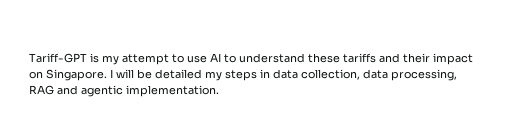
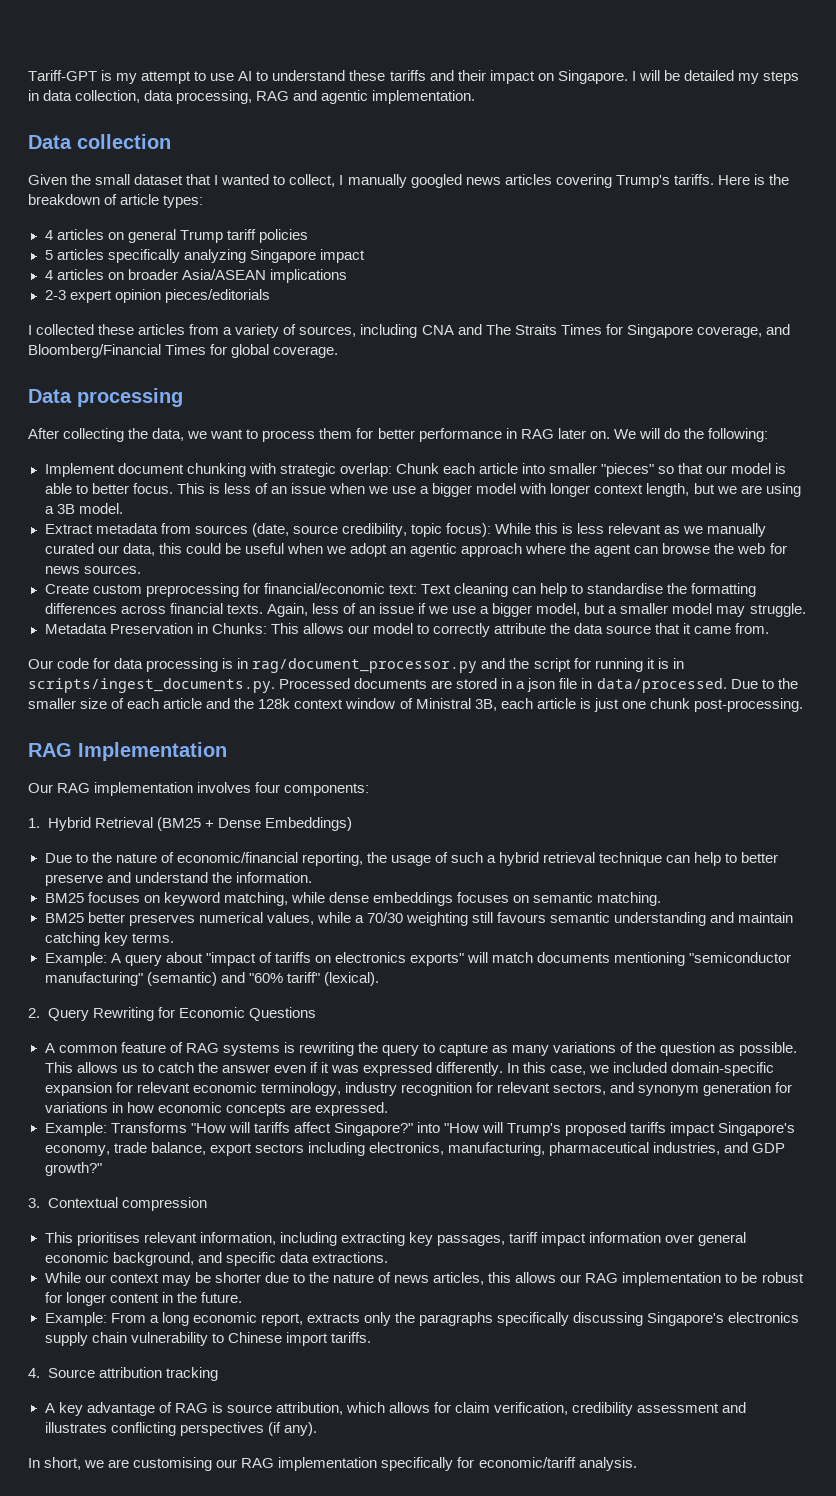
+ Data collection
+ Given the small dataset that I wanted to collect, I manually googled news articles covering Trump's tariffs. Here is the breakdown of article types:
+ 4 articles on general Trump tariff policies
+ 5 articles specifically analyzing Singapore impact
+ 4 articles on broader Asia/ASEAN implications
+ 2-3 expert opinion pieces/editorials
+ I collected these articles from a variety of sources, including CNA and The Straits Times for Singapore coverage, and Bloomberg/Financial Times for global coverage.
+ Data processing
+ After collecting the data, we want to process them for better performance in RAG later on. We will do the following:
+ Implement document chunking with strategic overlap: Chunk each article into smaller "pieces" so that our model is able to better focus. This is less of an issue when we use a bigger model with longer context length, but we are using a 3B model.
+ Extract metadata from sources (date, source credibility, topic focus): While this is less relevant as we manually curated our data, this could be useful when we adopt an agentic approach where the agent can browse the web for news sources.
+ Create custom preprocessing for financial/economic text: Text cleaning can help to standardise the formatting differences across financial texts. Again, less of an issue if we use a bigger model, but a smaller model may struggle.
+ Metadata Preservation in Chunks: This allows our model to correctly attribute the data source that it came from.
+ Our code for data processing is in rag/document_processor.py and the script for running it is in scripts/ingest_documents.py. Processed documents are stored in a json file in data/processed. Due to the smaller size of each article and the 128k context window of Ministral 3B, each article is just one chunk post-processing.
+ RAG Implementation
+ Our RAG implementation involves four components:
+ 1. Hybrid Retrieval (BM25 + Dense Embeddings)
+ Due to the nature of economic/financial reporting, the usage of such a hybrid retrieval technique can help to better preserve and understand the information.
+ BM25 focuses on keyword matching, while dense embeddings focuses on semantic matching.
+ BM25 better preserves numerical values, while a 70/30 weighting still favours semantic understanding and maintain catching key terms.
+ Example: A query about "impact of tariffs on electronics exports" will match documents mentioning "semiconductor manufacturing" (semantic) and "60% tariff" (lexical).
+ 2. Query Rewriting for Economic Questions
+ A common feature of RAG systems is rewriting the query to capture as many variations of the question as possible. This allows us to catch the answer even if it was expressed differently. In this case, we included domain-specific expansion for relevant economic terminology, industry recognition for relevant sectors, and synonym generation for variations in how economic concepts are expressed.
+ Example: Transforms "How will tariffs affect Singapore?" into "How will Trump's proposed tariffs impact Singapore's economy, trade balance, export sectors including electronics, manufacturing, pharmaceutical industries, and GDP growth?"
+ 3. Contextual compression
+ This prioritises relevant information, including extracting key passages, tariff impact information over general economic background, and specific data extractions.
+ While our context may be shorter due to the nature of news articles, this allows our RAG implementation to be robust for longer content in the future.
+ Example: From a long economic report, extracts only the paragraphs specifically discussing Singapore's electronics supply chain vulnerability to Chinese import tariffs.
+ 4. Source attribution tracking
+ A key advantage of RAG is source attribution, which allows for claim verification, credibility assessment and illustrates conflicting perspectives (if any).
+ In short, we are customising our RAG implementation specifically for economic/tariff analysis.

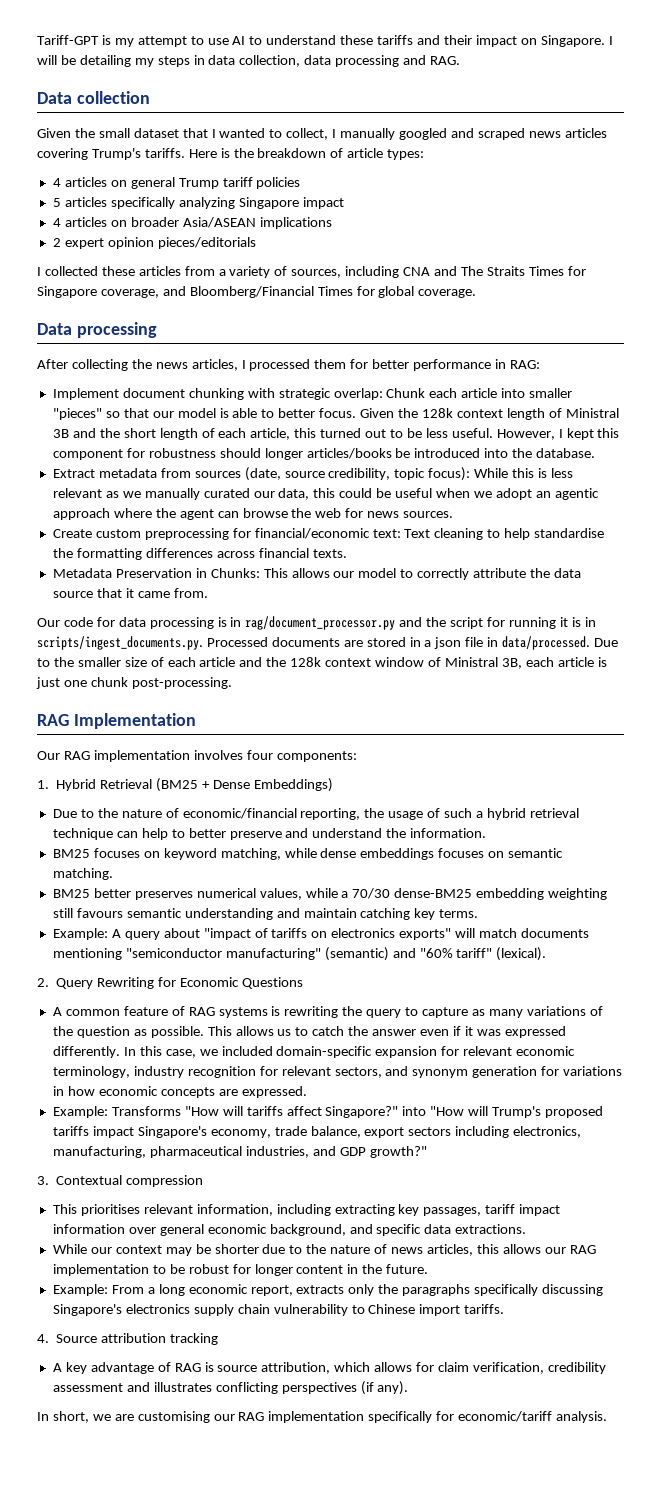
- I will be detailed my steps in data collection, data processing, RAG and agentic implementation.
+ I will be detailing my steps in data collection, data processing and RAG.
- Given the small dataset that I wanted to collect, I manually googled news articles covering Trump's tariffs.
+ Given the small dataset that I wanted to collect, I manually googled and scraped news articles covering Trump's tariffs.
- 2-3 expert opinion pieces/editorials
+ 2 expert opinion pieces/editorials
- After collecting the data, we want to process them for better performance in RAG later on. We will do the following:
+ After collecting the news articles, I processed them for better performance in RAG:
- This is less of an issue when we use a bigger model with longer context length, but we are using a 3B model.
+ Given the 128k context length of Ministral 3B and the short length of each article, this turned out to be less useful. However, I kept this component for robustness should longer articles/books be introduced into the database.
- Create custom preprocessing for financial/economic text: Text cleaning can help to standardise the formatting differences across financial texts. Again, less of an issue if we use a bigger model, but a smaller model may struggle.
+ Create custom preprocessing for financial/economic text: Text cleaning to help standardise the formatting differences across financial texts.
- BM25 better preserves numerical values, while a 70/30 weighting still favours semantic understanding and maintain catching key terms.
+ BM25 better preserves numerical values, while a 70/30 dense-BM25 embedding weighting still favours semantic understanding and maintain catching key terms.

